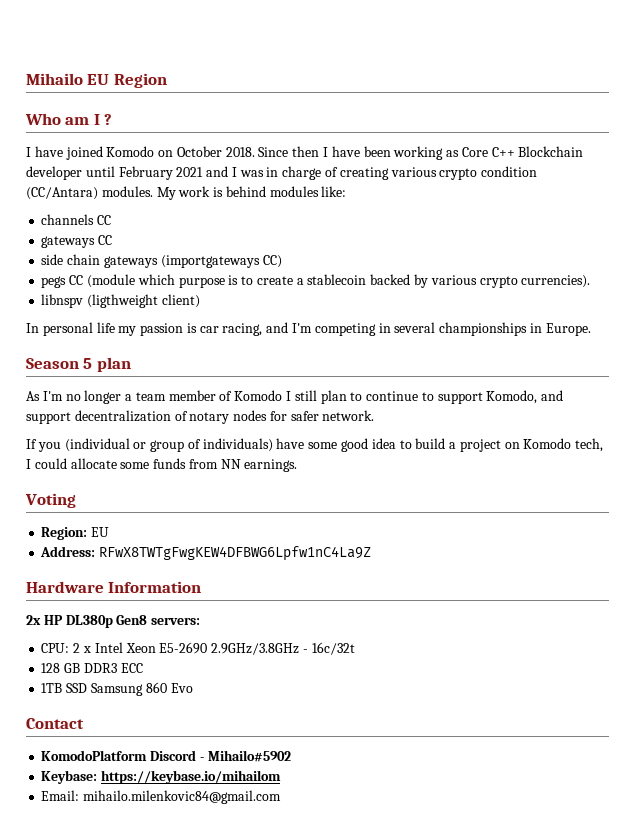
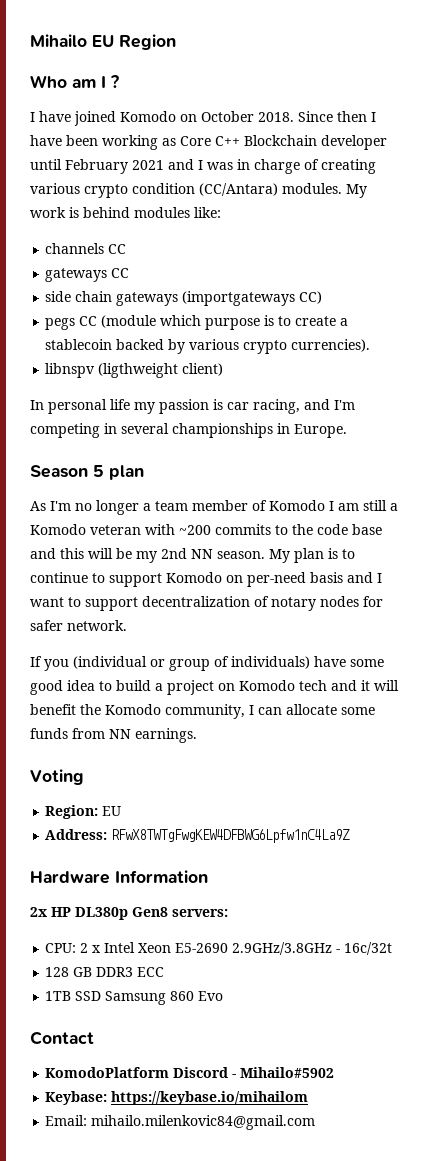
- As I'm no longer a team member of Komodo I still plan to continue to support Komodo, and support decentralization of notary nodes for safer network.
+ As I'm no longer a team member of Komodo I am still a Komodo veteran with ~200 commits to the code base and this will be my 2nd NN season. My plan is to continue to support Komodo on per-need basis and I want to support decentralization of notary nodes for safer network.
- If you (individual or group of individuals) have some good idea to build a project on Komodo tech, I could allocate some funds from NN earnings.
+ If you (individual or group of individuals) have some good idea to build a project on Komodo tech and it will benefit the Komodo community, I can allocate some funds from NN earnings.

